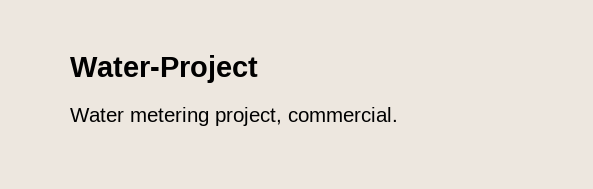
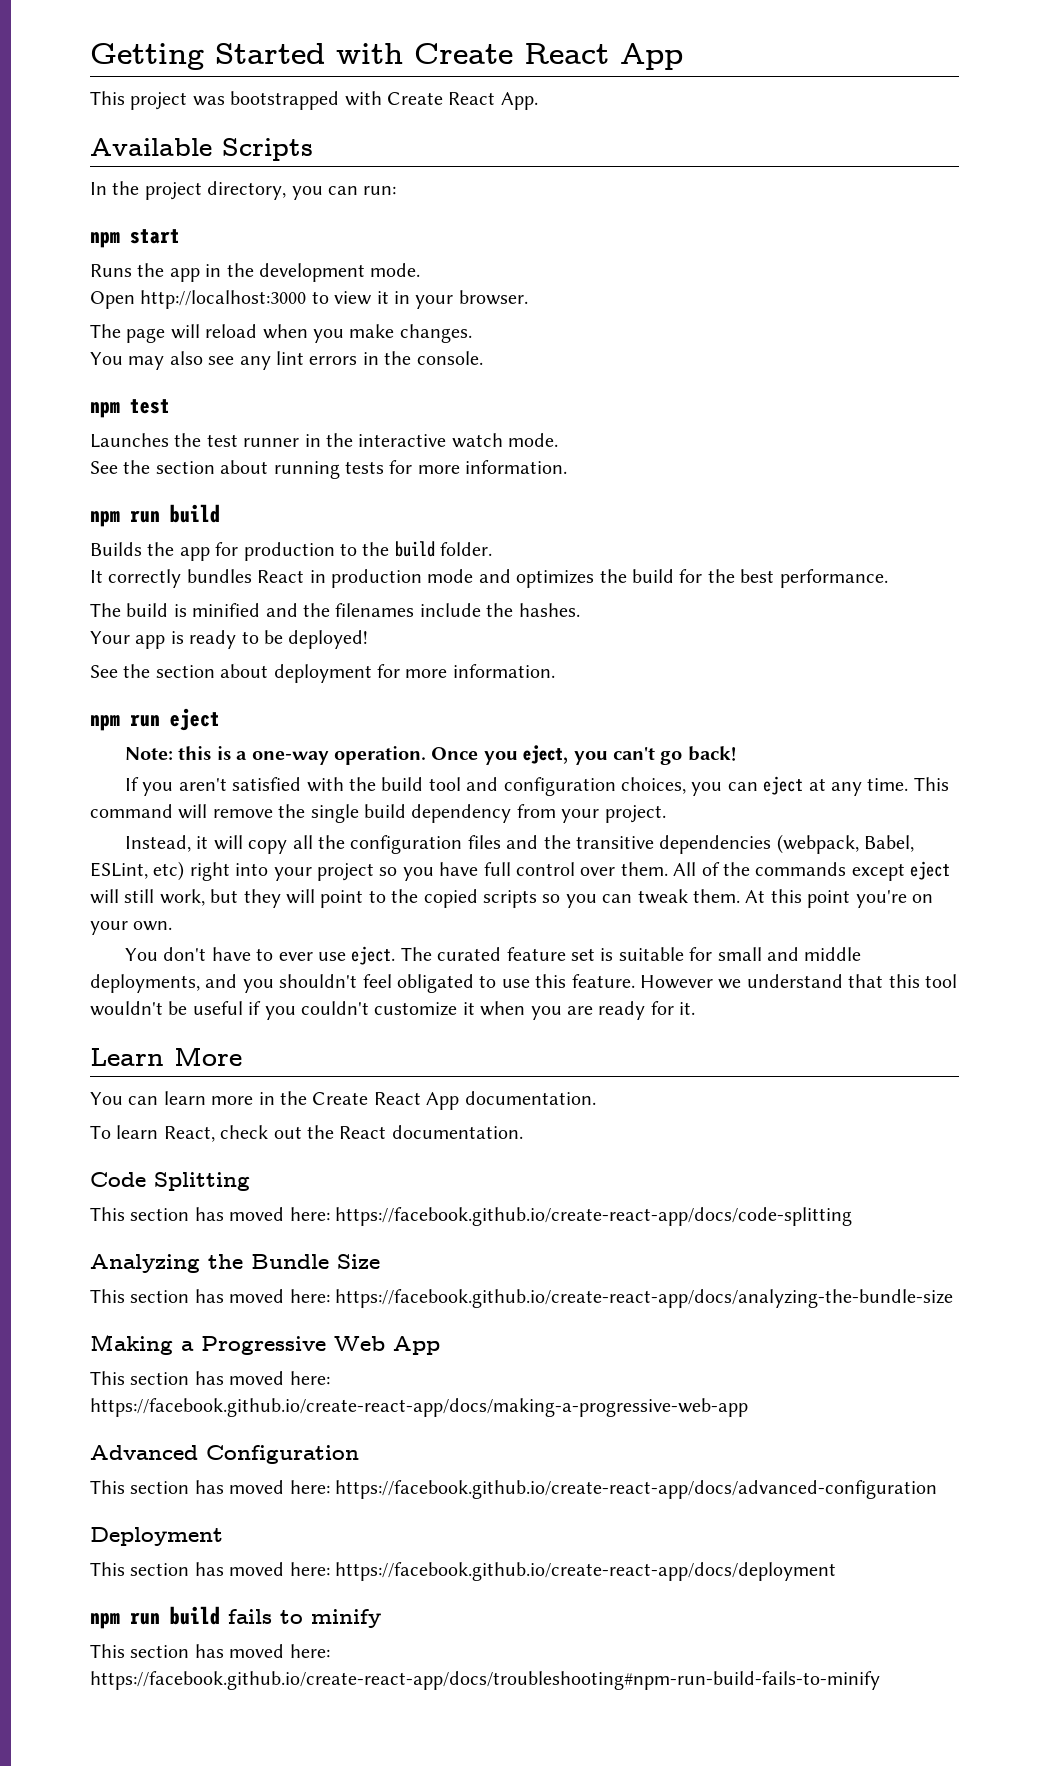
- Water-Project
- Water metering project, commercial.
+ Getting Started with Create React App
+ This project was bootstrapped with Create React App.
+ Available Scripts
+ In the project directory, you can run:
+ npm start
+ Runs the app in the development mode.
+ Open http://localhost:3000 to view it in your browser.
+ The page will reload when you make changes.
+ You may also see any lint errors in the console.
+ npm test
+ Launches the test runner in the interactive watch mode.
+ See the section about running tests for more information.
+ npm run build
+ Builds the app for production to the build folder.
+ It correctly bundles React in production mode and optimizes the build for the best performance.
+ The build is minified and the filenames include the hashes.
+ Your app is ready to be deployed!
+ See the section about deployment for more information.
+ npm run eject
+ Note: this is a one-way operation. Once you eject, you can't go back!
+ If you aren't satisfied with the build tool and configuration choices, you can eject at any time. This command will remove the single build dependency from your project.
+ Instead, it will copy all the configuration files and the transitive dependencies (webpack, Babel, ESLint, etc) right into your project so you have full control over them. All of the commands except eject will still work, but they will point to the copied scripts so you can tweak them. At this point you're on your own.
+ You don't have to ever use eject. The curated feature set is suitable for small and middle deployments, and you shouldn't feel obligated to use this feature. However we understand that this tool wouldn't be useful if you couldn't customize it when you are ready for it.
+ Learn More
+ You can learn more in the Create React App documentation.
+ To learn React, check out the React documentation.
+ Code Splitting
+ This section has moved here: https://facebook.github.io/create-react-app/docs/code-splitting
+ Analyzing the Bundle Size
+ This section has moved here: https://facebook.github.io/create-react-app/docs/analyzing-the-bundle-size
+ Making a Progressive Web App
+ This section has moved here: https://facebook.github.io/create-react-app/docs/making-a-progressive-web-app
+ Advanced Configuration
+ This section has moved here: https://facebook.github.io/create-react-app/docs/advanced-configuration
+ Deployment
+ This section has moved here: https://facebook.github.io/create-react-app/docs/deployment
+ npm run build fails to minify
+ This section has moved here: https://facebook.github.io/create-react-app/docs/troubleshooting#npm-run-build-fails-to-minify

